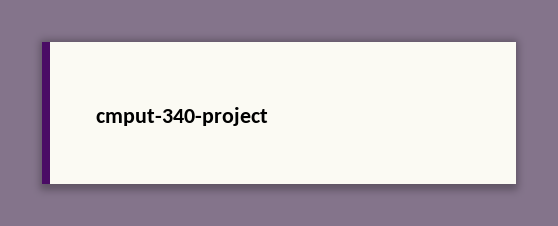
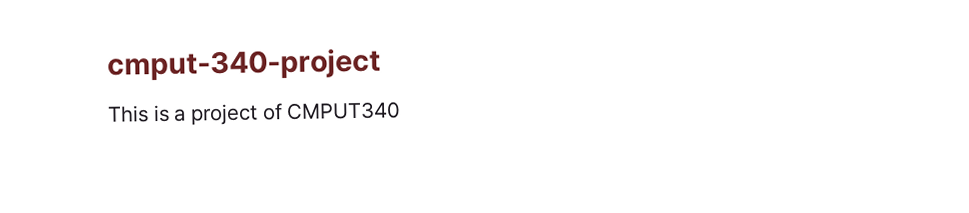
+ This is a project of CMPUT340

